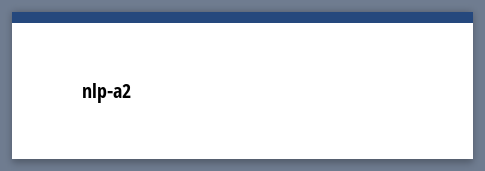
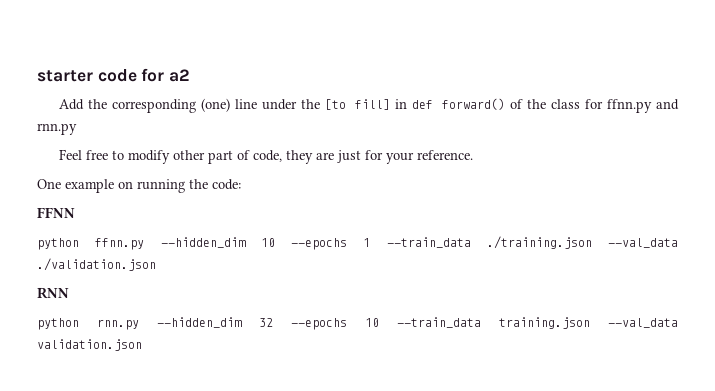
- nlp-a2
+ starter code for a2
+ Add the corresponding (one) line under the [to fill] in def forward() of the class for ffnn.py and rnn.py
+ Feel free to modify other part of code, they are just for your reference.
+ One example on running the code:
+ FFNN
+ python ffnn.py --hidden_dim 10 --epochs 1 --train_data ./training.json --val_data ./validation.json
+ RNN
+ python rnn.py --hidden_dim 32 --epochs 10 --train_data training.json --val_data validation.json

